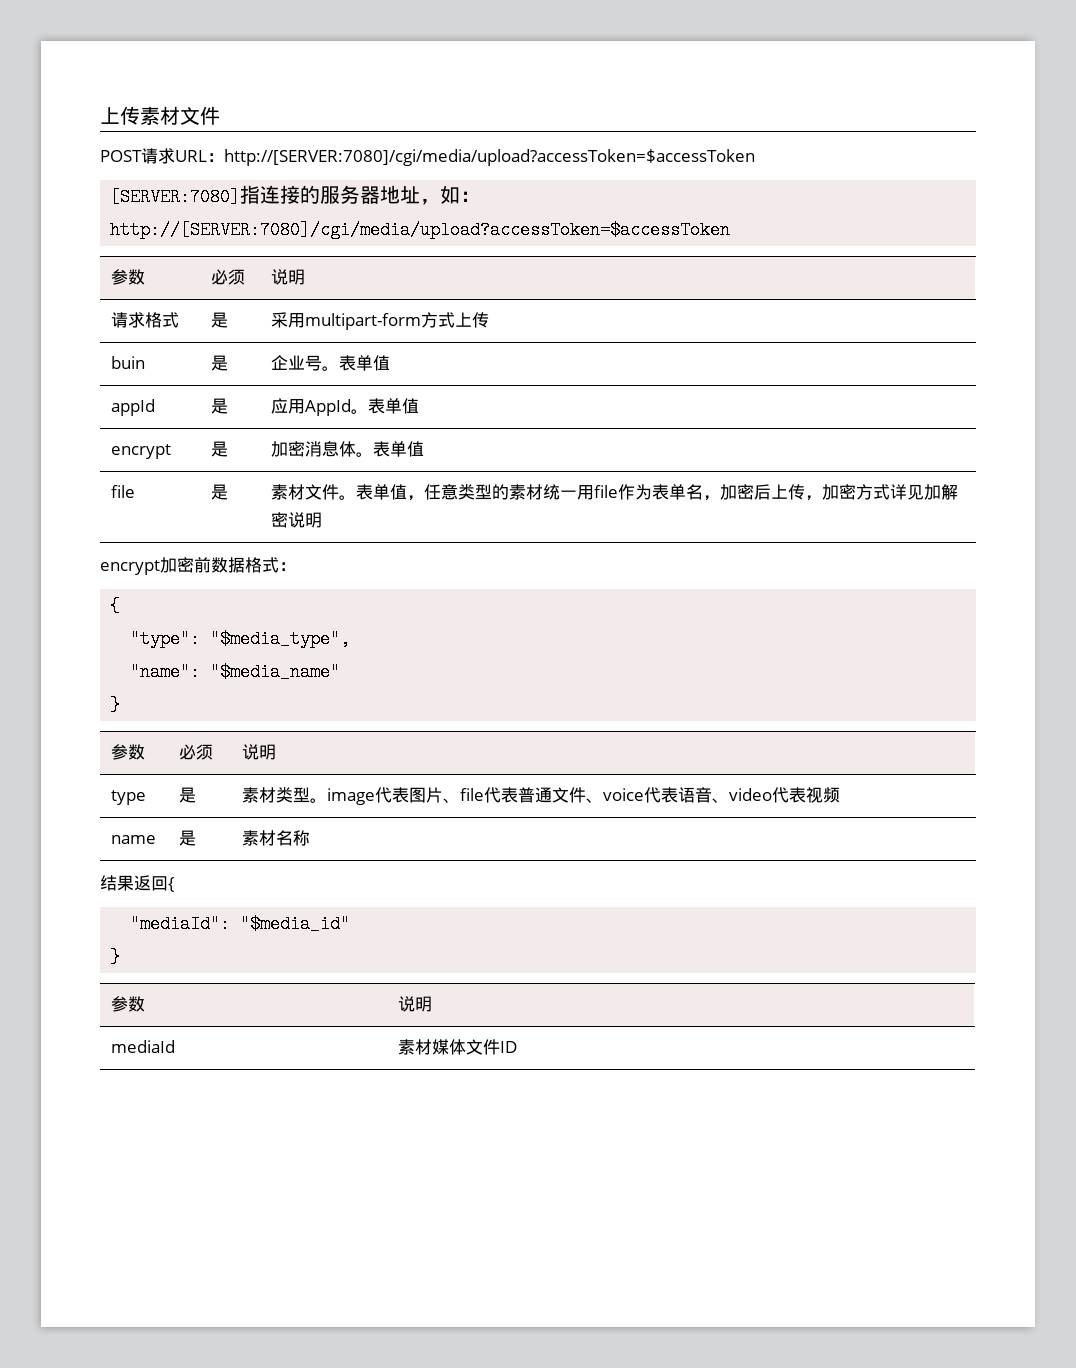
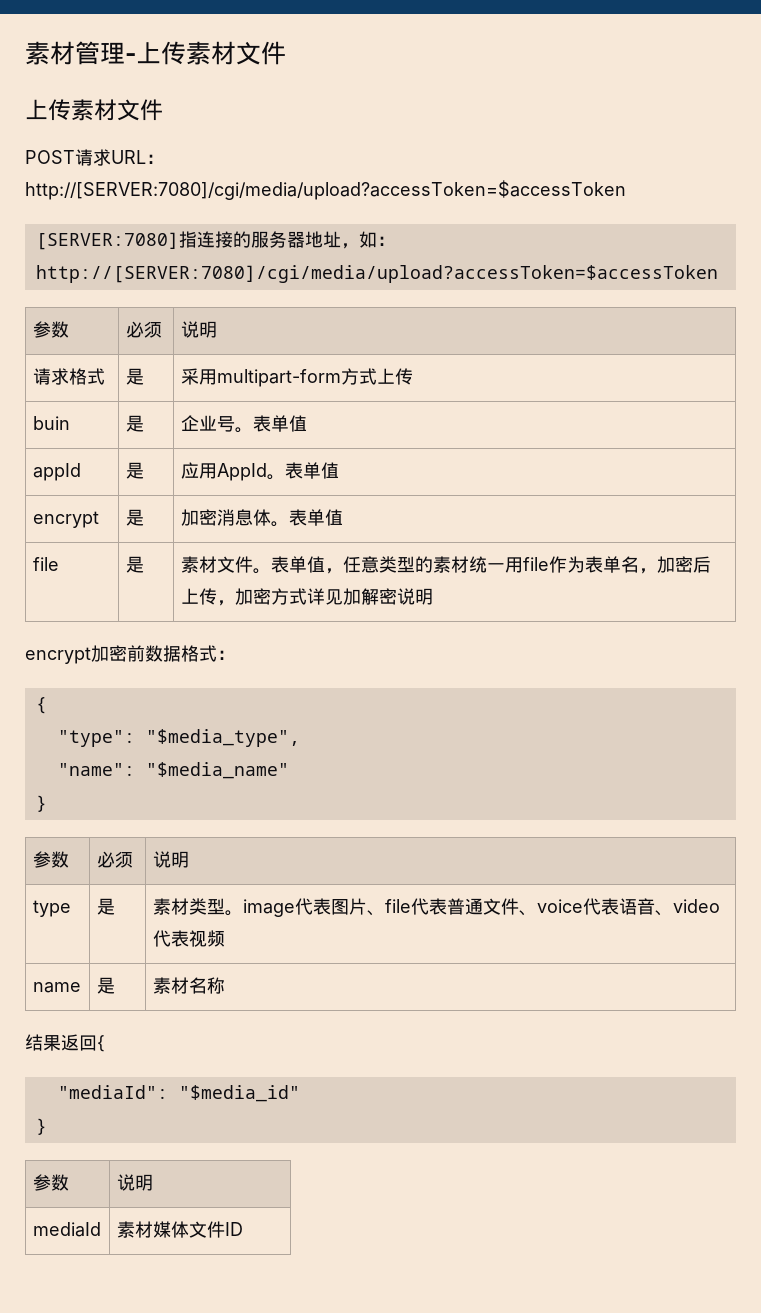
+ 素材管理-上传素材文件

